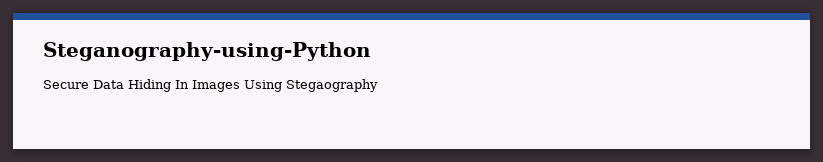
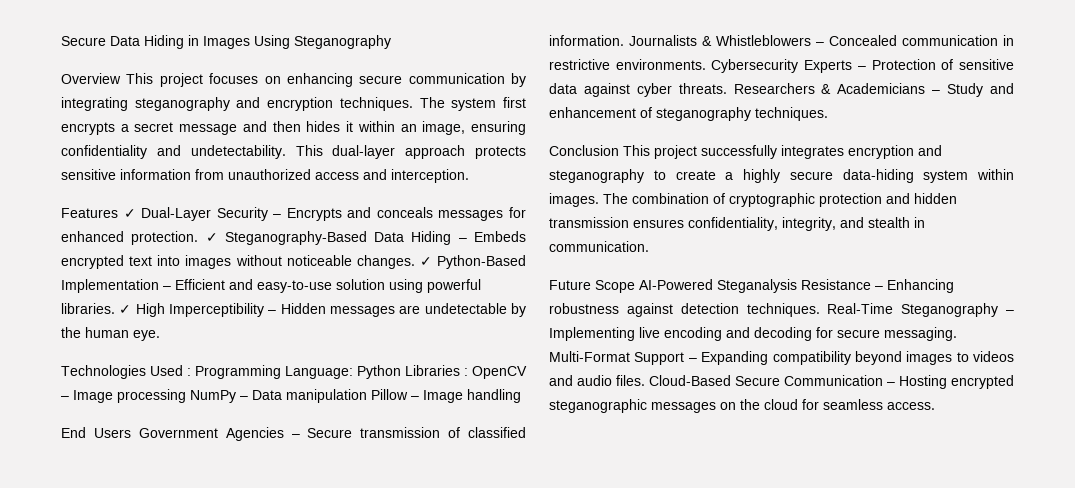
- Steganography-using-Python
- Secure Data Hiding In Images Using Stegaography
+ Secure Data Hiding in Images Using Steganography
+ Overview This project focuses on enhancing secure communication by integrating steganography and encryption techniques. The system first encrypts a secret message and then hides it within an image, ensuring confidentiality and undetectability. This dual-layer approach protects sensitive information from unauthorized access and interception.
+ Features ✓ Dual-Layer Security – Encrypts and conceals messages for enhanced protection. ✓ Steganography-Based Data Hiding – Embeds encrypted text into images without noticeable changes. ✓ Python-Based Implementation – Efficient and easy-to-use solution using powerful libraries. ✓ High Imperceptibility – Hidden messages are undetectable by the human eye.
+ Technologies Used : Programming Language: Python Libraries : OpenCV – Image processing NumPy – Data manipulation Pillow – Image handling
+ End Users Government Agencies – Secure transmission of classified information. Journalists & Whistleblowers – Concealed communication in restrictive environments. Cybersecurity Experts – Protection of sensitive data against cyber threats. Researchers & Academicians – Study and enhancement of steganography techniques.
+ Conclusion This project successfully integrates encryption and steganography to create a highly secure data-hiding system within images. The combination of cryptographic protection and hidden transmission ensures confidentiality, integrity, and stealth in communication.
+ Future Scope AI-Powered Steganalysis Resistance – Enhancing robustness against detection techniques. Real-Time Steganography – Implementing live encoding and decoding for secure messaging. Multi-Format Support – Expanding compatibility beyond images to videos and audio files. Cloud-Based Secure Communication – Hosting encrypted steganographic messages on the cloud for seamless access.

